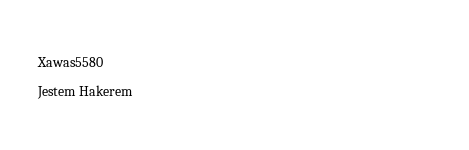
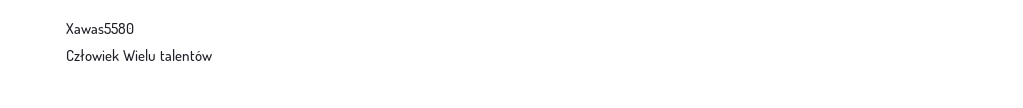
- Jestem Hakerem
+ Człowiek Wielu talentów

